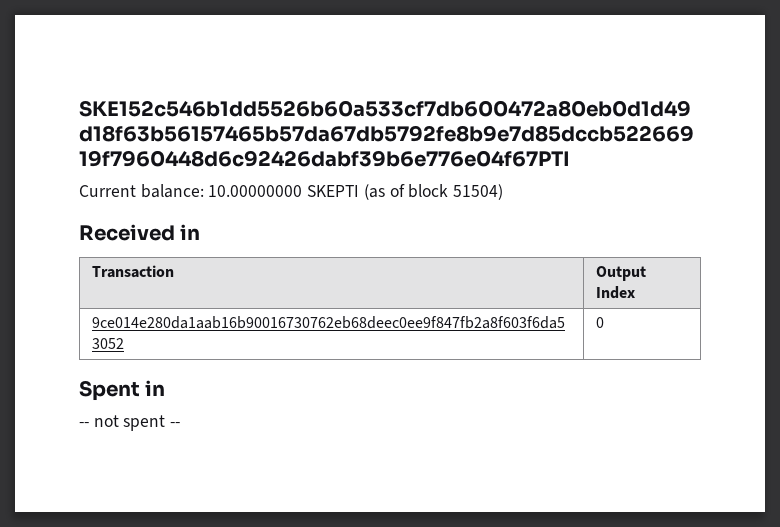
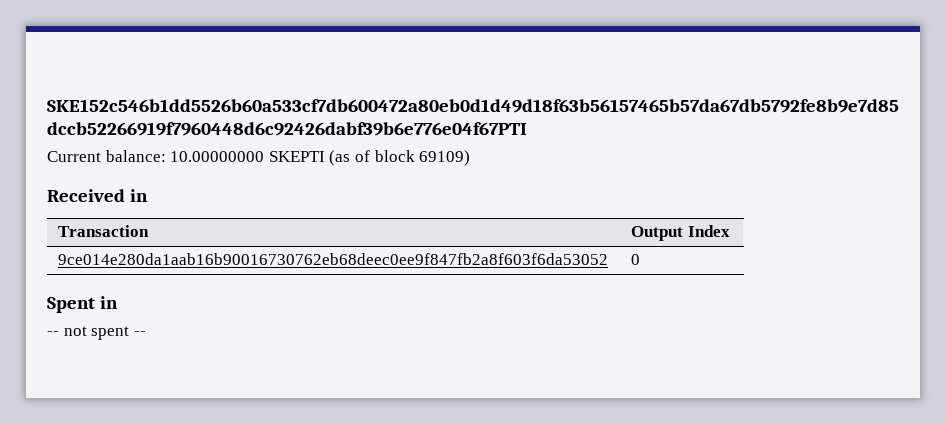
- Current balance: 10.00000000 SKEPTI (as of block 51504)
+ Current balance: 10.00000000 SKEPTI (as of block 69109)

